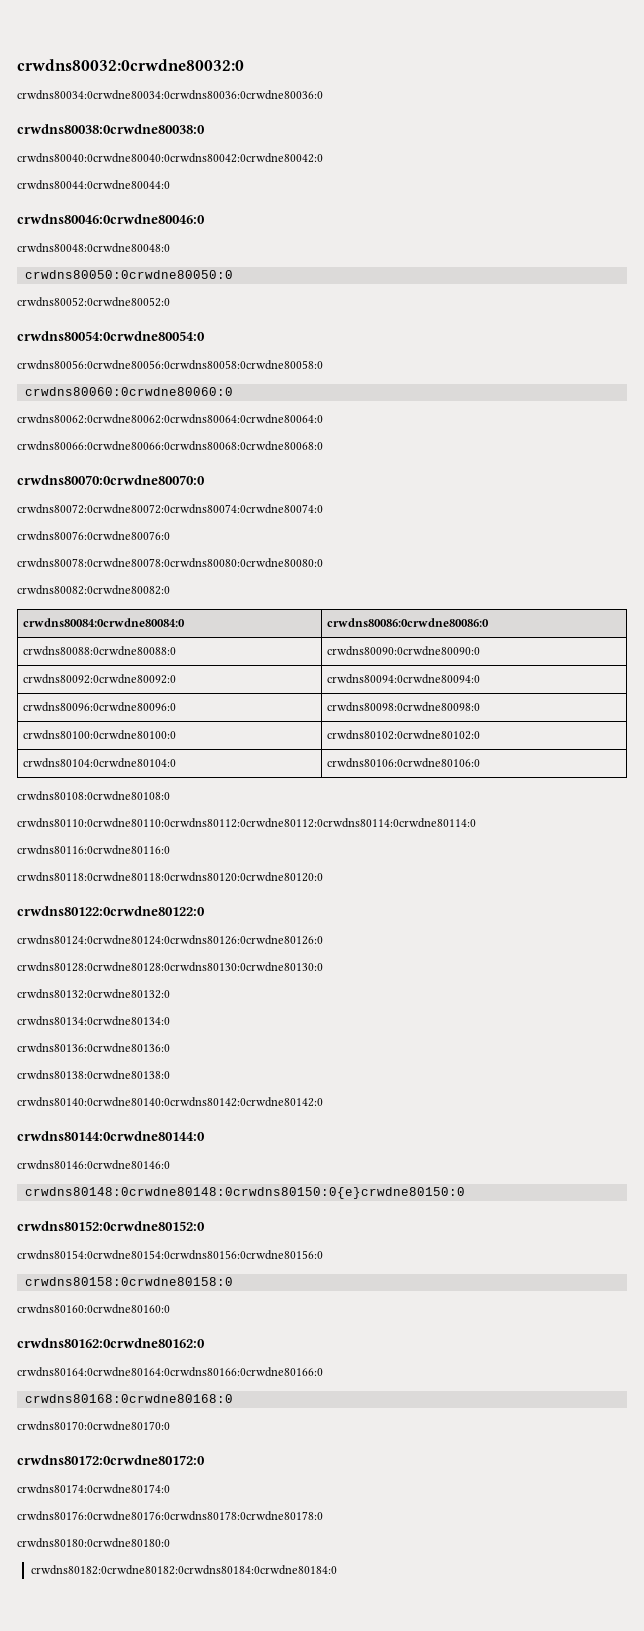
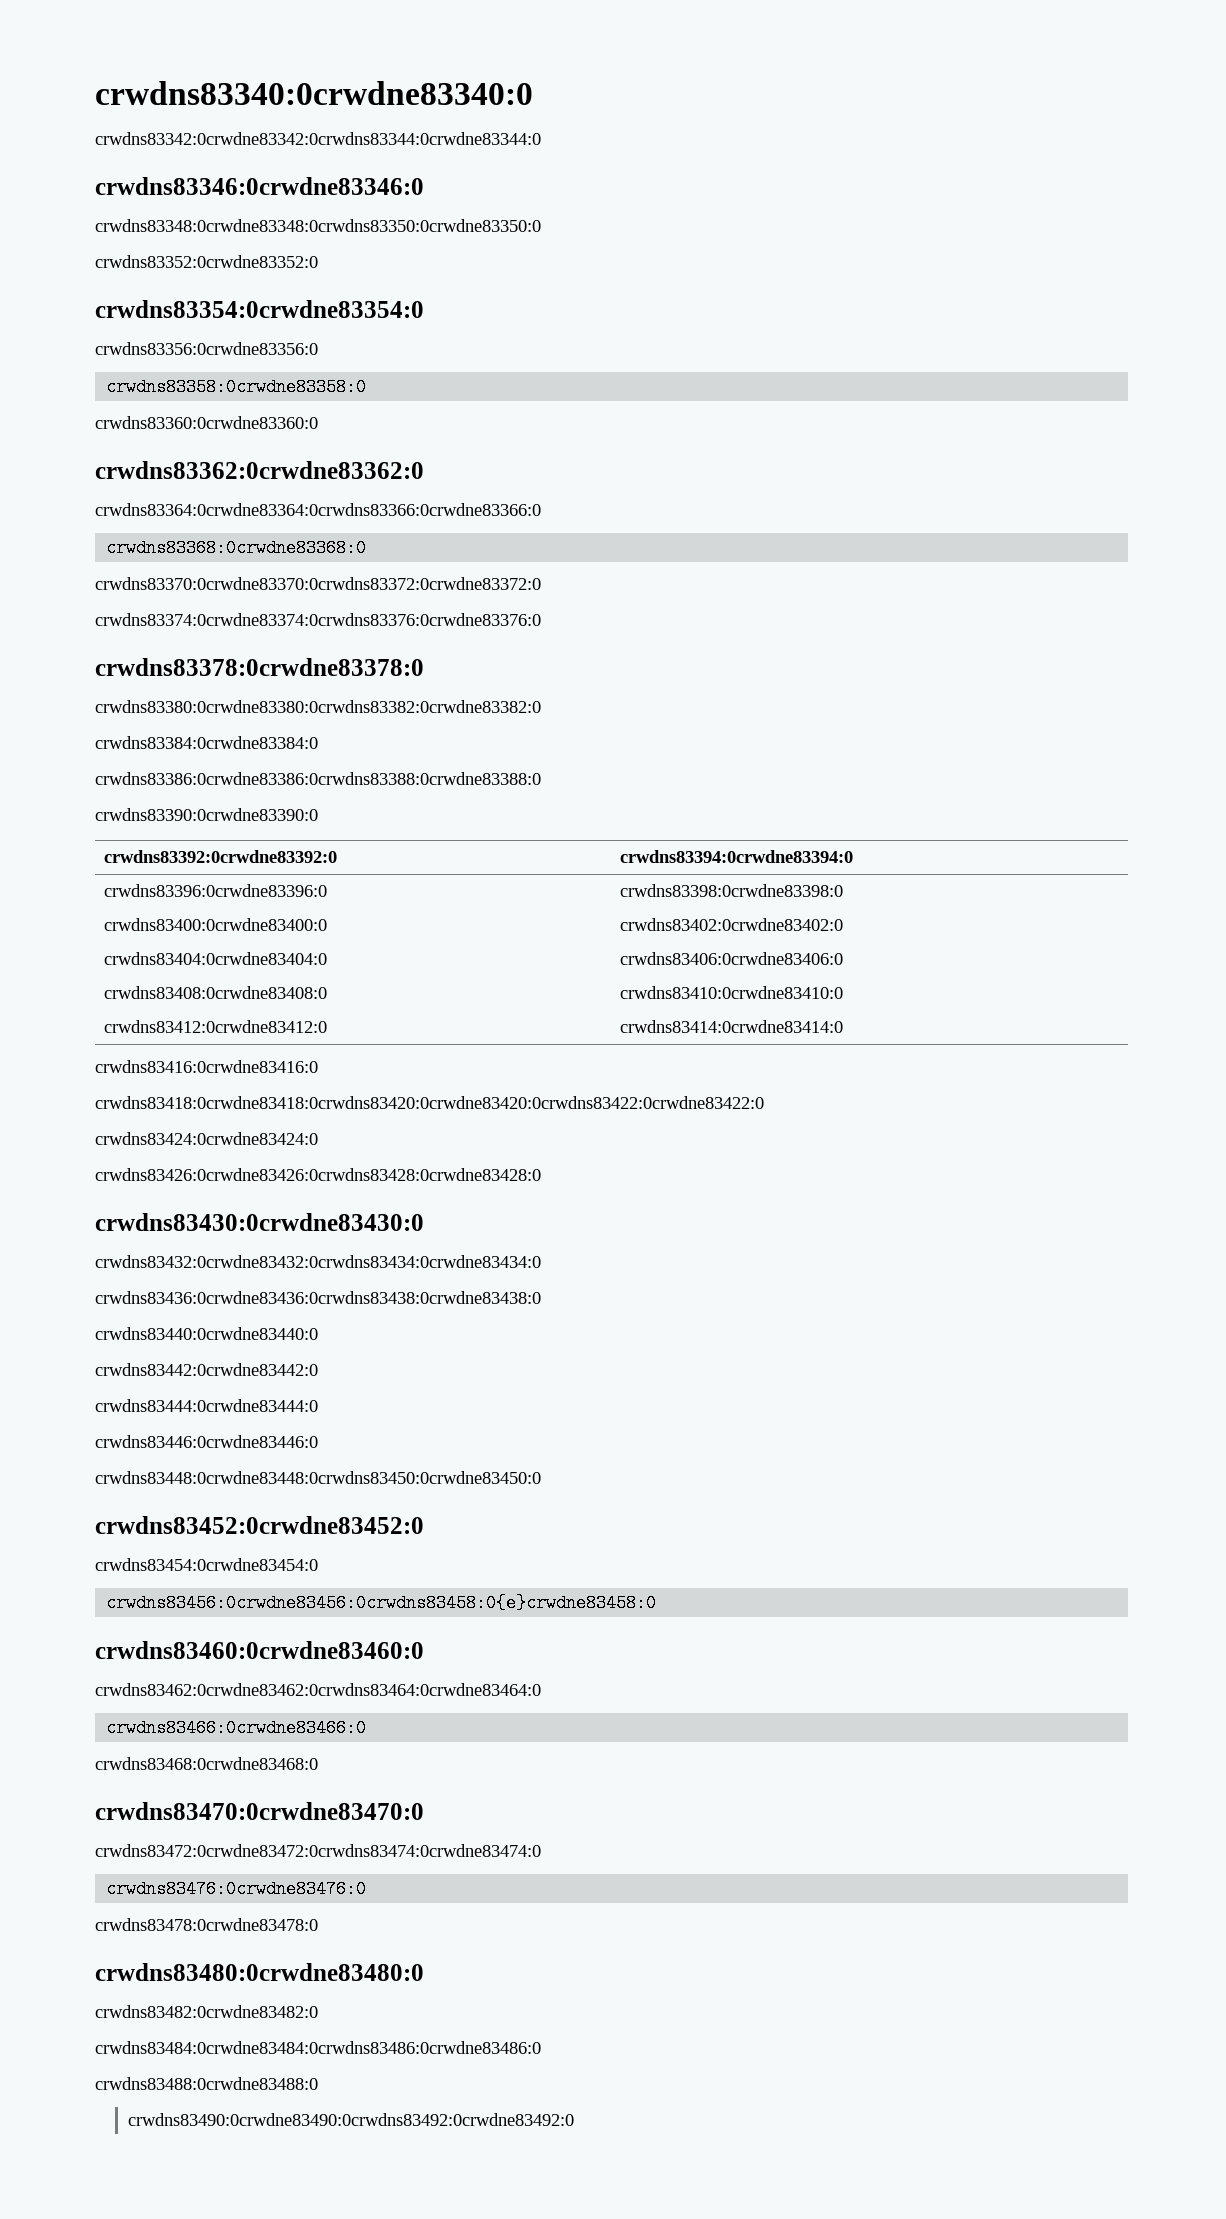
- crwdns80032:0crwdne80032:0
- crwdns80034:0crwdne80034:0crwdns80036:0crwdne80036:0
- crwdns80038:0crwdne80038:0
- crwdns80040:0crwdne80040:0crwdns80042:0crwdne80042:0
- crwdns80044:0crwdne80044:0
- crwdns80046:0crwdne80046:0
- crwdns80048:0crwdne80048:0
- crwdns80050:0crwdne80050:0
- crwdns80052:0crwdne80052:0
- crwdns80054:0crwdne80054:0
- crwdns80056:0crwdne80056:0crwdns80058:0crwdne80058:0
- crwdns80060:0crwdne80060:0
- crwdns80062:0crwdne80062:0crwdns80064:0crwdne80064:0
- crwdns80066:0crwdne80066:0crwdns80068:0crwdne80068:0
- crwdns80070:0crwdne80070:0
- crwdns80072:0crwdne80072:0crwdns80074:0crwdne80074:0
- crwdns80076:0crwdne80076:0
- crwdns80078:0crwdne80078:0crwdns80080:0crwdne80080:0
- crwdns80082:0crwdne80082:0
- crwdns80084:0crwdne80084:0 | crwdns80086:0crwdne80086:0
- crwdns80088:0crwdne80088:0 | crwdns80090:0crwdne80090:0
- crwdns80092:0crwdne80092:0 | crwdns80094:0crwdne80094:0
- crwdns80096:0crwdne80096:0 | crwdns80098:0crwdne80098:0
- crwdns80100:0crwdne80100:0 | crwdns80102:0crwdne80102:0
- crwdns80104:0crwdne80104:0 | crwdns80106:0crwdne80106:0
- crwdns80108:0crwdne80108:0
- crwdns80110:0crwdne80110:0crwdns80112:0crwdne80112:0crwdns80114:0crwdne80114:0
- crwdns80116:0crwdne80116:0
- crwdns80118:0crwdne80118:0crwdns80120:0crwdne80120:0
- crwdns80122:0crwdne80122:0
- crwdns80124:0crwdne80124:0crwdns80126:0crwdne80126:0
- crwdns80128:0crwdne80128:0crwdns80130:0crwdne80130:0
- crwdns80132:0crwdne80132:0
- crwdns80134:0crwdne80134:0
- crwdns80136:0crwdne80136:0
- crwdns80138:0crwdne80138:0
- crwdns80140:0crwdne80140:0crwdns80142:0crwdne80142:0
- crwdns80144:0crwdne80144:0
- crwdns80146:0crwdne80146:0
- crwdns80148:0crwdne80148:0crwdns80150:0{e}crwdne80150:0
- crwdns80152:0crwdne80152:0
- crwdns80154:0crwdne80154:0crwdns80156:0crwdne80156:0
- crwdns80158:0crwdne80158:0
- crwdns80160:0crwdne80160:0
- crwdns80162:0crwdne80162:0
- crwdns80164:0crwdne80164:0crwdns80166:0crwdne80166:0
- crwdns80168:0crwdne80168:0
- crwdns80170:0crwdne80170:0
- crwdns80172:0crwdne80172:0
- crwdns80174:0crwdne80174:0
- crwdns80176:0crwdne80176:0crwdns80178:0crwdne80178:0
- crwdns80180:0crwdne80180:0
- crwdns80182:0crwdne80182:0crwdns80184:0crwdne80184:0
+ crwdns83340:0crwdne83340:0
+ crwdns83342:0crwdne83342:0crwdns83344:0crwdne83344:0
+ crwdns83346:0crwdne83346:0
+ crwdns83348:0crwdne83348:0crwdns83350:0crwdne83350:0
+ crwdns83352:0crwdne83352:0
+ crwdns83354:0crwdne83354:0
+ crwdns83356:0crwdne83356:0
+ crwdns83358:0crwdne83358:0
+ crwdns83360:0crwdne83360:0
+ crwdns83362:0crwdne83362:0
+ crwdns83364:0crwdne83364:0crwdns83366:0crwdne83366:0
+ crwdns83368:0crwdne83368:0
+ crwdns83370:0crwdne83370:0crwdns83372:0crwdne83372:0
+ crwdns83374:0crwdne83374:0crwdns83376:0crwdne83376:0
+ crwdns83378:0crwdne83378:0
+ crwdns83380:0crwdne83380:0crwdns83382:0crwdne83382:0
+ crwdns83384:0crwdne83384:0
+ crwdns83386:0crwdne83386:0crwdns83388:0crwdne83388:0
+ crwdns83390:0crwdne83390:0
+ crwdns83392:0crwdne83392:0 | crwdns83394:0crwdne83394:0
+ crwdns83396:0crwdne83396:0 | crwdns83398:0crwdne83398:0
+ crwdns83400:0crwdne83400:0 | crwdns83402:0crwdne83402:0
+ crwdns83404:0crwdne83404:0 | crwdns83406:0crwdne83406:0
+ crwdns83408:0crwdne83408:0 | crwdns83410:0crwdne83410:0
+ crwdns83412:0crwdne83412:0 | crwdns83414:0crwdne83414:0
+ crwdns83416:0crwdne83416:0
+ crwdns83418:0crwdne83418:0crwdns83420:0crwdne83420:0crwdns83422:0crwdne83422:0
+ crwdns83424:0crwdne83424:0
+ crwdns83426:0crwdne83426:0crwdns83428:0crwdne83428:0
+ crwdns83430:0crwdne83430:0
+ crwdns83432:0crwdne83432:0crwdns83434:0crwdne83434:0
+ crwdns83436:0crwdne83436:0crwdns83438:0crwdne83438:0
+ crwdns83440:0crwdne83440:0
+ crwdns83442:0crwdne83442:0
+ crwdns83444:0crwdne83444:0
+ crwdns83446:0crwdne83446:0
+ crwdns83448:0crwdne83448:0crwdns83450:0crwdne83450:0
+ crwdns83452:0crwdne83452:0
+ crwdns83454:0crwdne83454:0
+ crwdns83456:0crwdne83456:0crwdns83458:0{e}crwdne83458:0
+ crwdns83460:0crwdne83460:0
+ crwdns83462:0crwdne83462:0crwdns83464:0crwdne83464:0
+ crwdns83466:0crwdne83466:0
+ crwdns83468:0crwdne83468:0
+ crwdns83470:0crwdne83470:0
+ crwdns83472:0crwdne83472:0crwdns83474:0crwdne83474:0
+ crwdns83476:0crwdne83476:0
+ crwdns83478:0crwdne83478:0
+ crwdns83480:0crwdne83480:0
+ crwdns83482:0crwdne83482:0
+ crwdns83484:0crwdne83484:0crwdns83486:0crwdne83486:0
+ crwdns83488:0crwdne83488:0
+ crwdns83490:0crwdne83490:0crwdns83492:0crwdne83492:0

